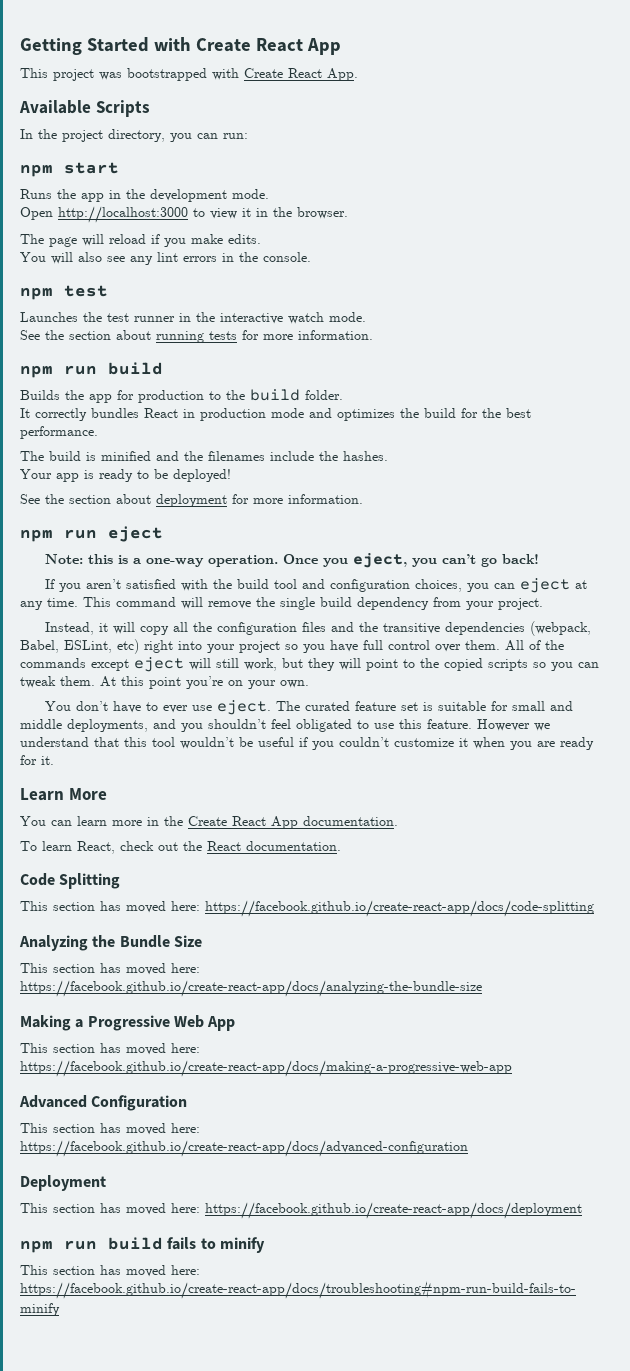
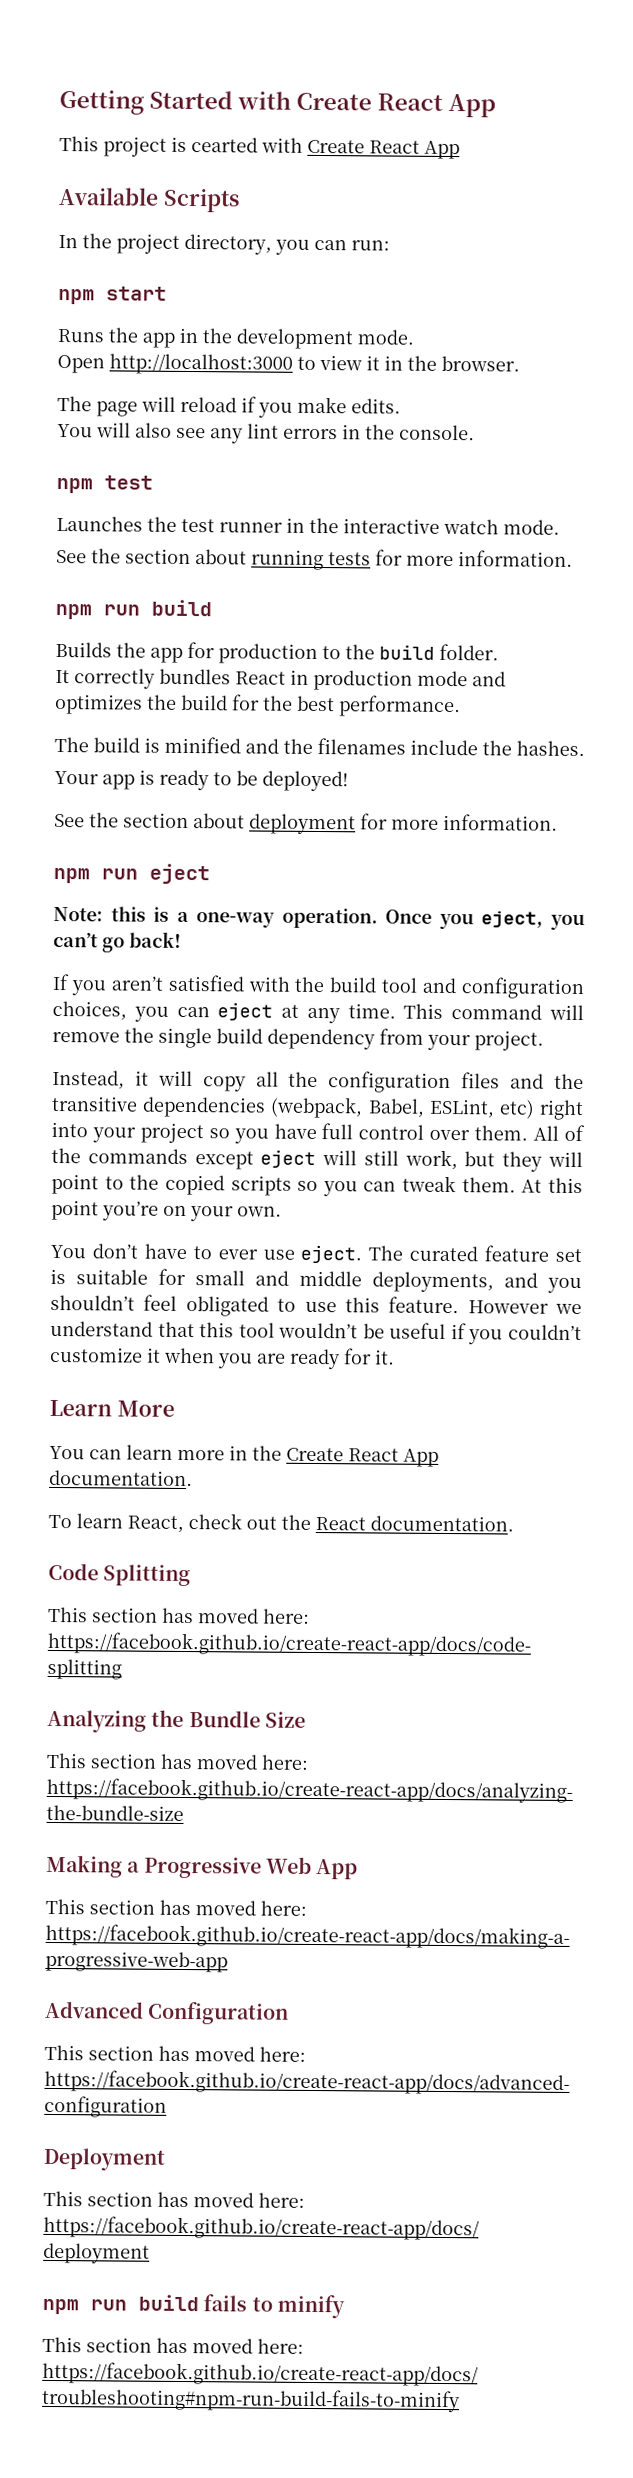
- This project was bootstrapped with Create React App.
+ This project is cearted with Create React App

